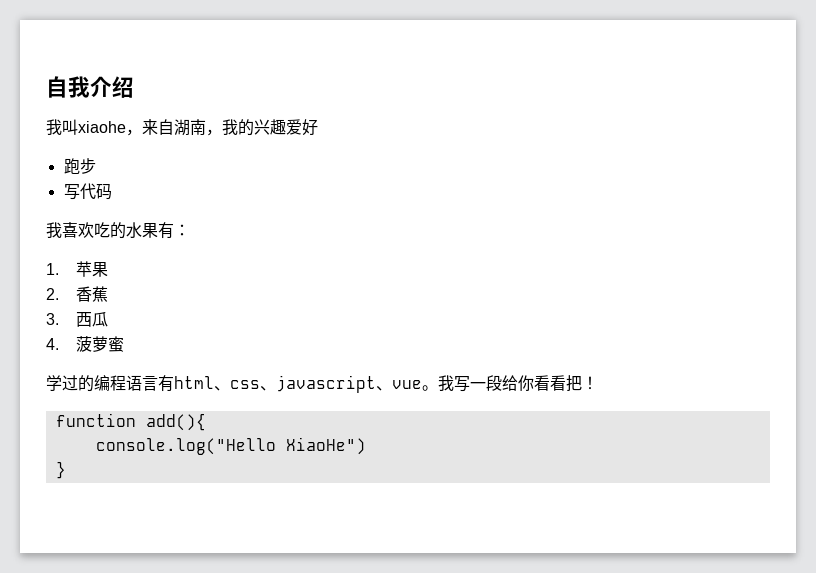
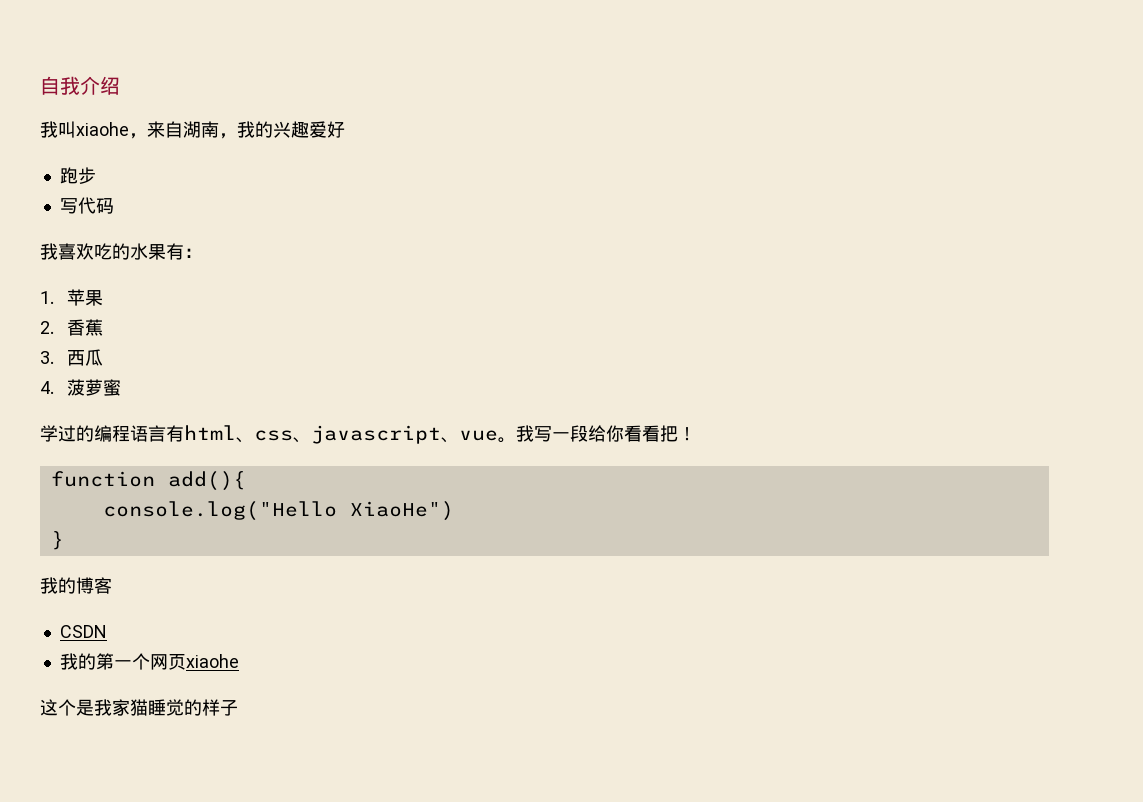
+ 我的博客
+ CSDN
+ 我的第一个网页xiaohe
+ 这个是我家猫睡觉的样子

